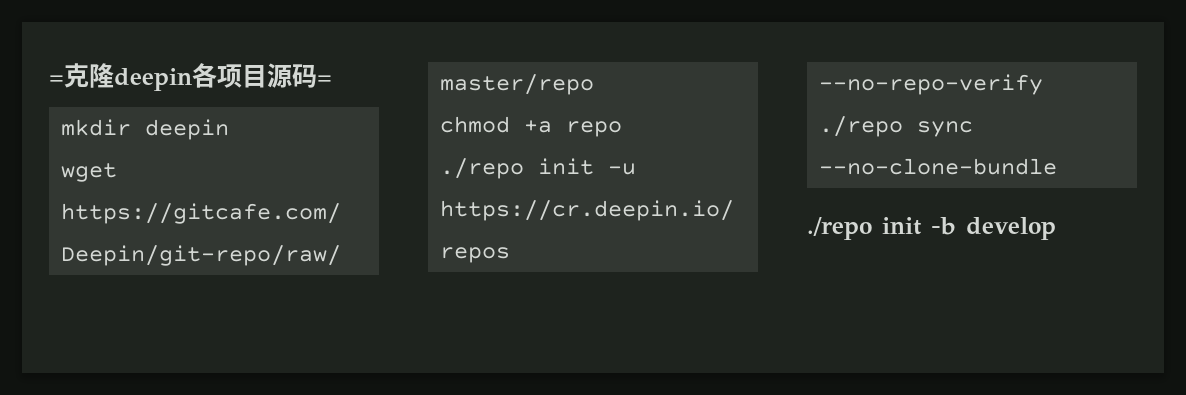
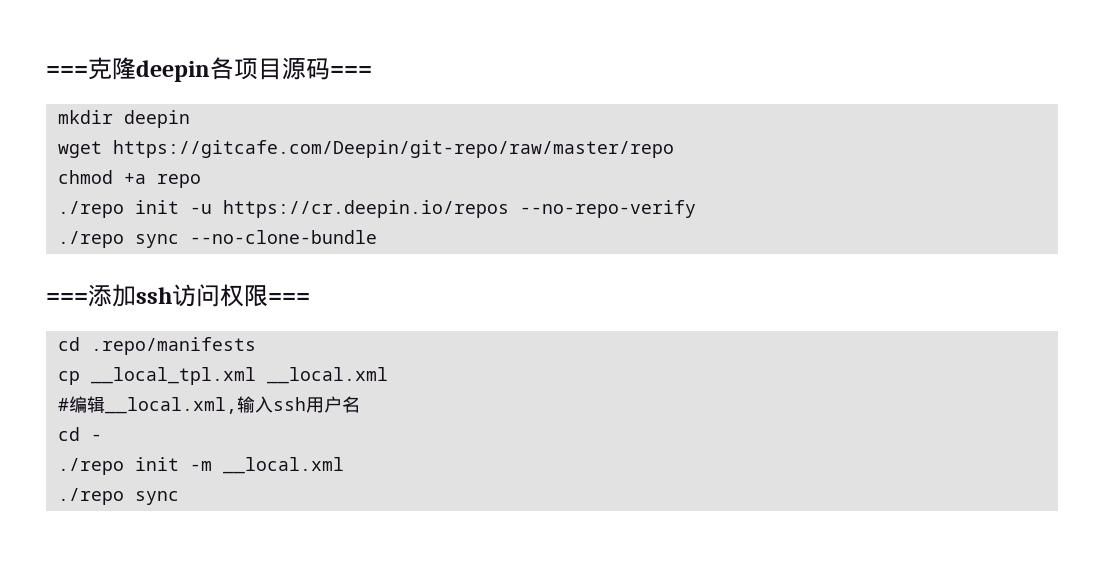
- =克隆deepin各项目源码=
+ ===克隆deepin各项目源码===
- ./repo init -b develop
+ ===添加ssh访问权限===
+ cd .repo/manifests
+ cp __local_tpl.xml __local.xml
+ #编辑__local.xml,输入ssh用户名
+ cd -
+ ./repo init -m __local.xml
+ ./repo sync

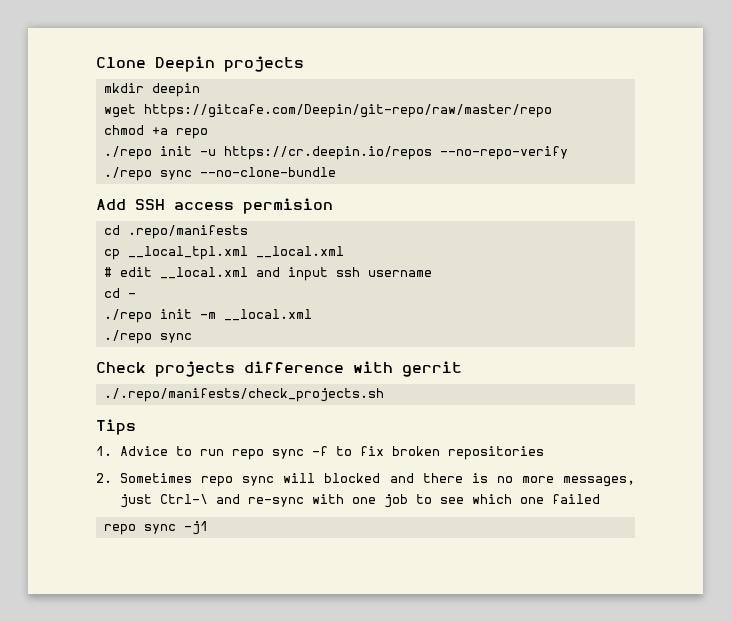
- ===克隆deepin各项目源码===
+ Clone Deepin projects
- ===添加ssh访问权限===
+ Add SSH access permision
- #编辑__local.xml,输入ssh用户名
+ # edit __local.xml and input ssh username
+ Check projects difference with gerrit
+ ./.repo/manifests/check_projects.sh
+ Tips
+ 1. Advice to run repo sync -f to fix broken repositories
+ 2. Sometimes repo sync will blocked and there is no more messages, just Ctrl-\ and re-sync with one job to see which one failed
+ repo sync -j1

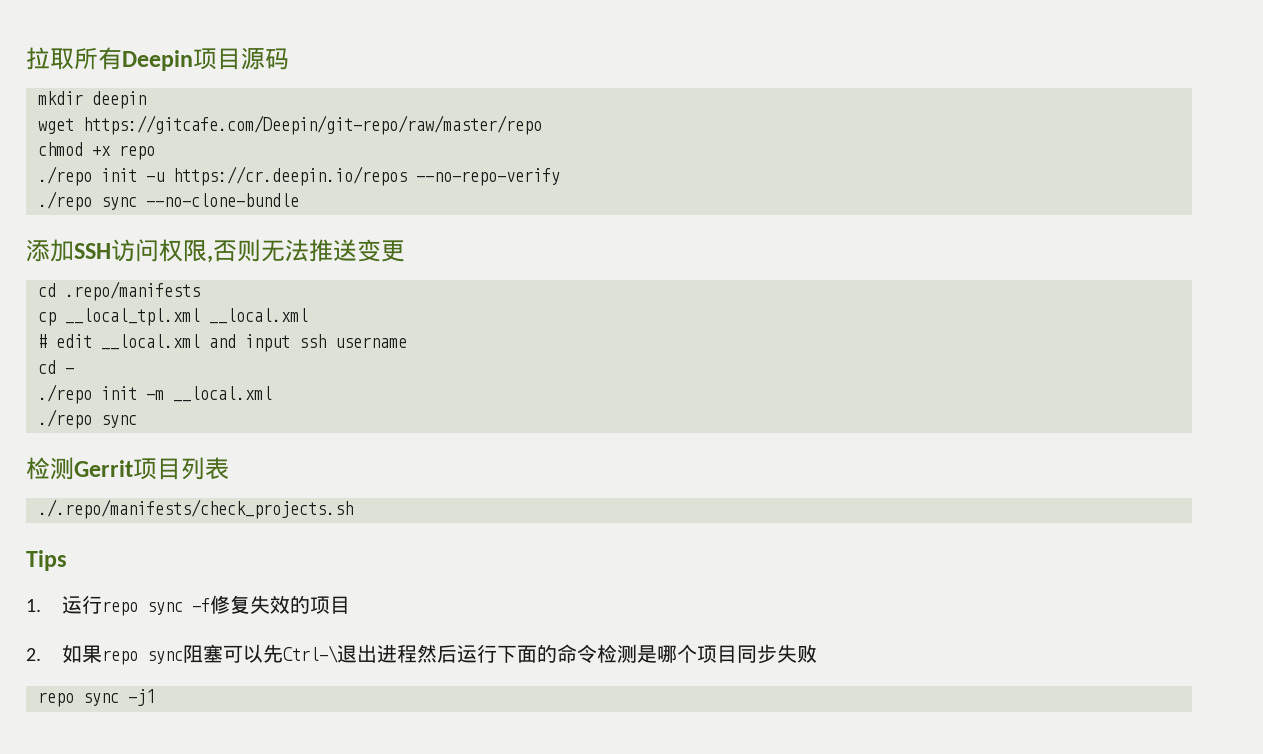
- Clone Deepin projects
+ 拉取所有Deepin项目源码
- chmod +a repo
+ chmod +x repo
- Add SSH access permision
+ 添加SSH访问权限,否则无法推送变更
- Check projects difference with gerrit
+ 检测Gerrit项目列表
  ./.repo/manifests/check_projects.sh
  Tips
- 1. Advice to run repo sync -f to fix broken repositories
+ 1.运行repo sync -f修复失效的项目
- 2. Sometimes repo sync will blocked and there is no more messages, just Ctrl-\ and re-sync with one job to see which one failed
+ 2.如果repo sync阻塞可以先Ctrl-\退出进程然后运行下面的命令检测是哪个项目同步失败

